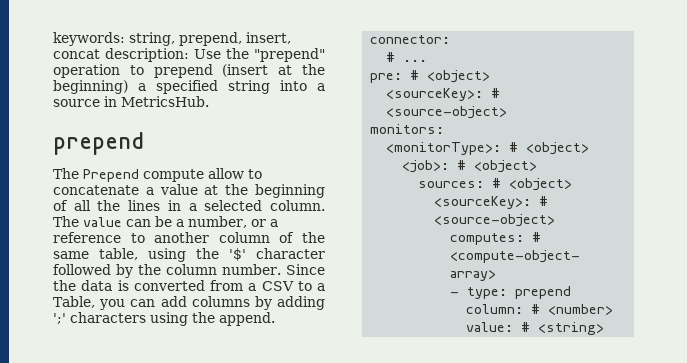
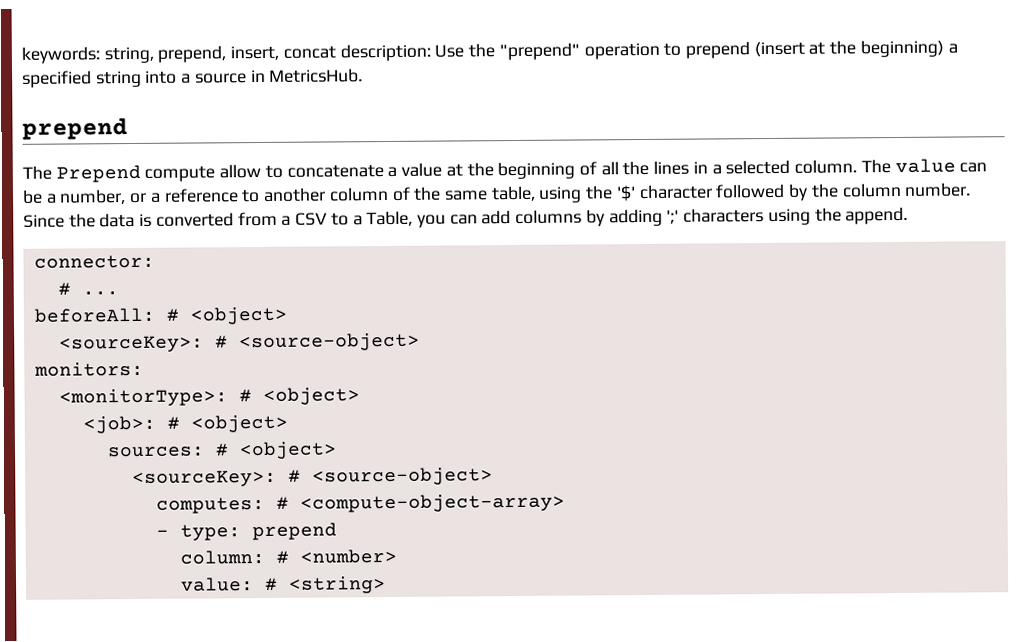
- pre: # <object>
+ beforeAll: # <object>

